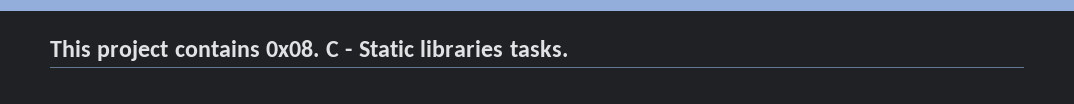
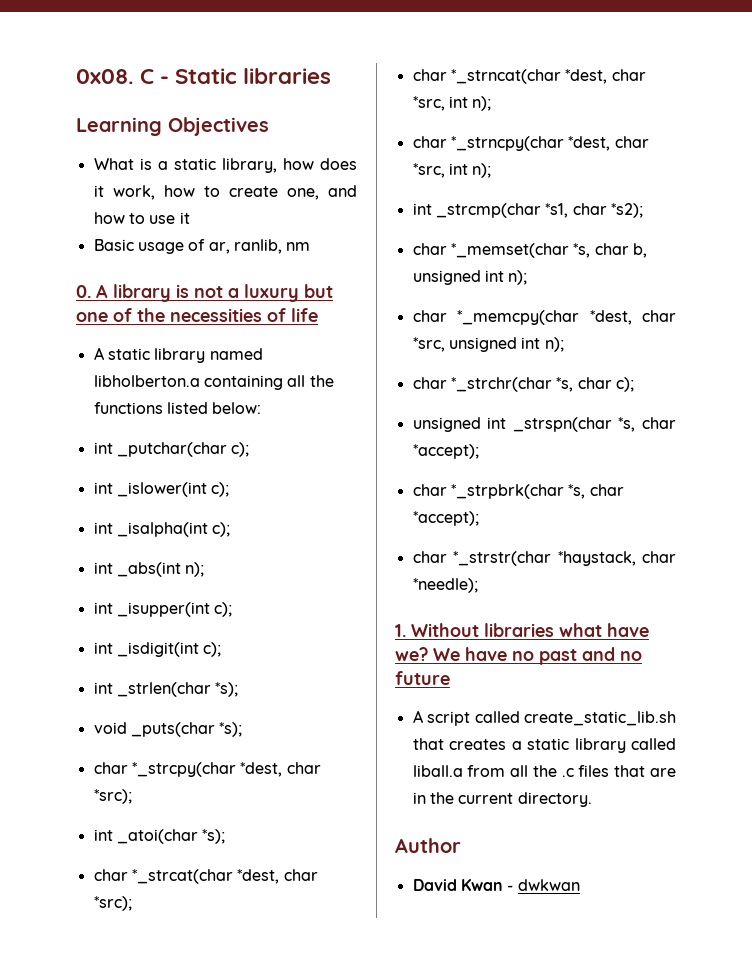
- This project contains 0x08.
+ 0x08.
- C - Static libraries tasks.
+ C - Static libraries
+ Learning Objectives
+ What is a static library, how does it work, how to create one, and how to use it
+ Basic usage of ar, ranlib, nm
+ 0. A library is not a luxury but one of the necessities of life
+ A static library named libholberton.a containing all the functions listed below:
+ int _putchar(char c);
+ int _islower(int c);
+ int _isalpha(int c);
+ int _abs(int n);
+ int _isupper(int c);
+ int _isdigit(int c);
+ int _strlen(char *s);
+ void _puts(char *s);
+ char *_strcpy(char *dest, char *src);
+ int _atoi(char *s);
+ char *_strcat(char *dest, char *src);
+ char *_strncat(char *dest, char *src, int n);
+ char *_strncpy(char *dest, char *src, int n);
+ int _strcmp(char *s1, char *s2);
+ char *_memset(char *s, char b, unsigned int n);
+ char *_memcpy(char *dest, char *src, unsigned int n);
+ char *_strchr(char *s, char c);
+ unsigned int _strspn(char *s, char *accept);
+ char *_strpbrk(char *s, char *accept);
+ char *_strstr(char *haystack, char *needle);
+ 1. Without libraries what have we? We have no past and no future
+ A script called create_static_lib.sh that creates a static library called liball.a from all the .c files that are in the current directory.
+ Author
+ David Kwan - dwkwan

